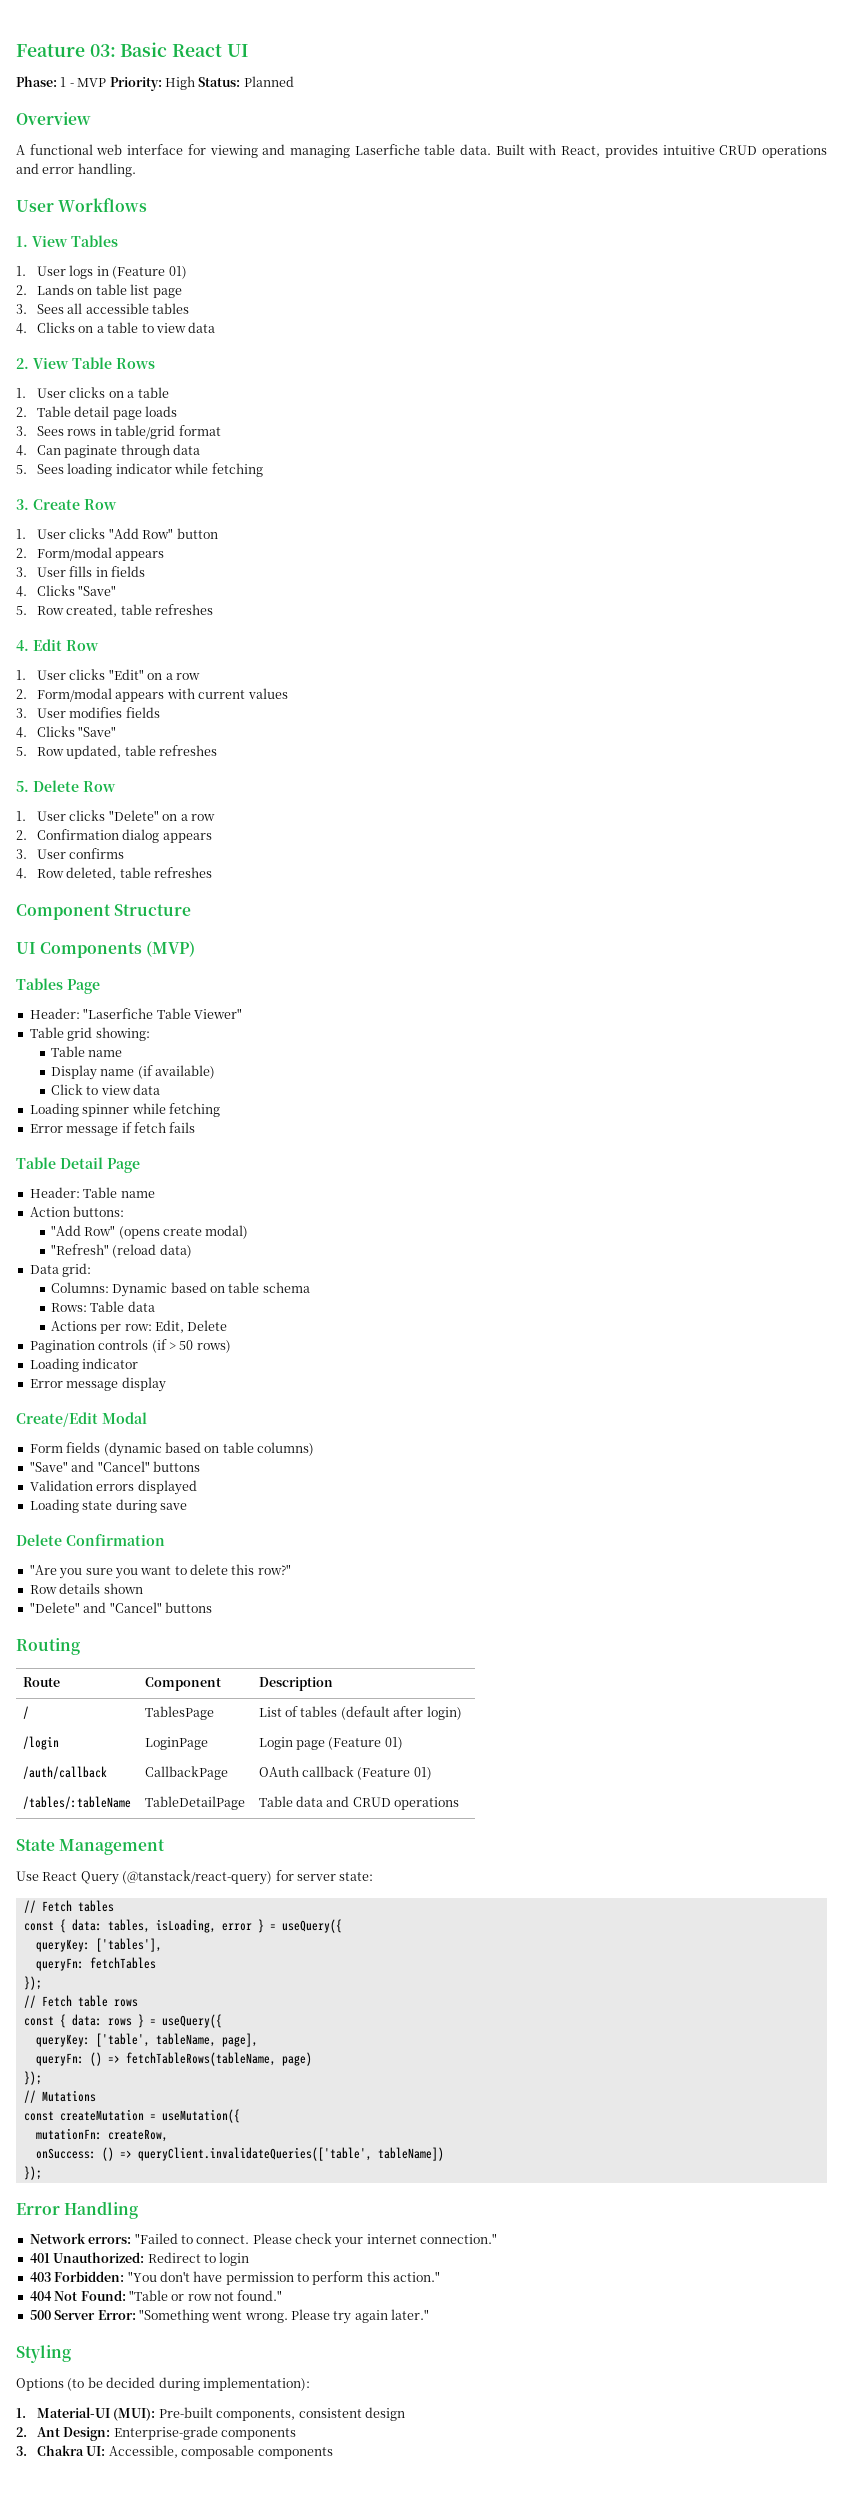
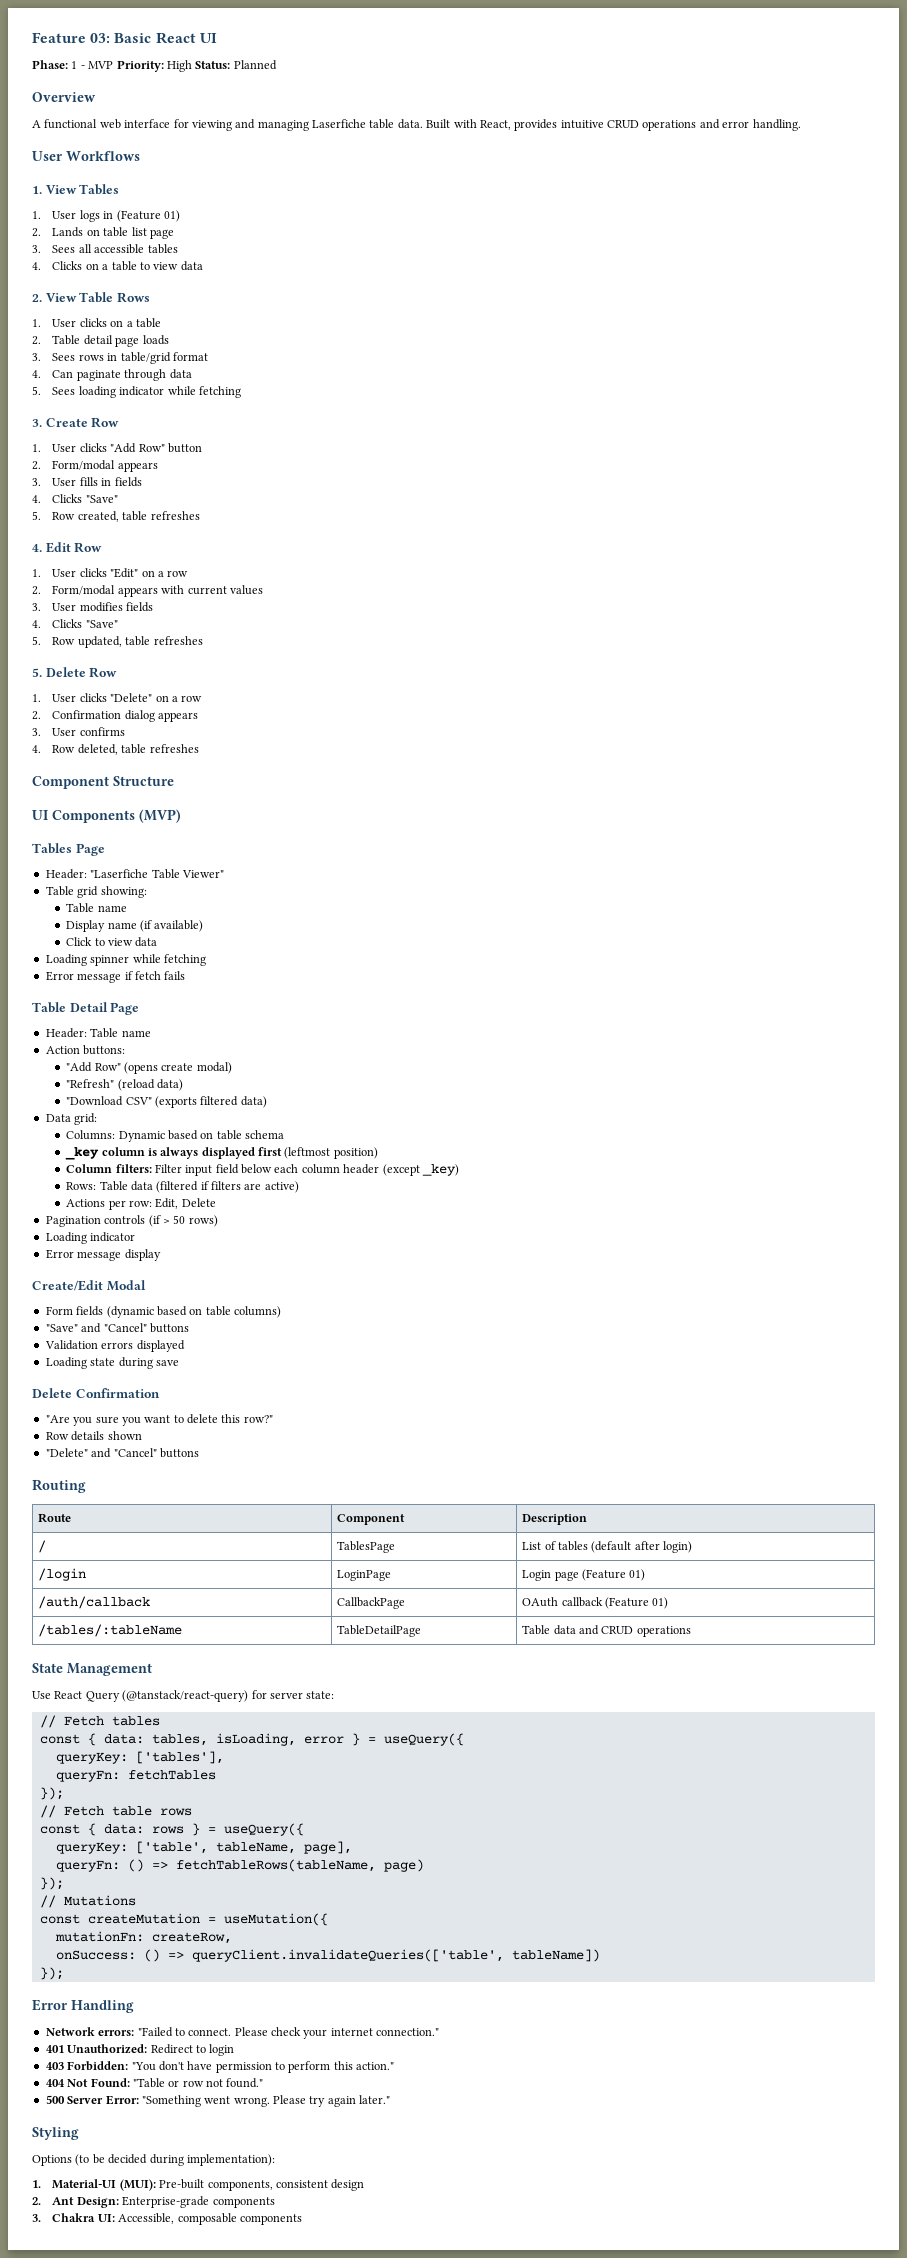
+ "Download CSV" (exports filtered data)
- Rows: Table data
+ _key column is always displayed first (leftmost position)
+ Column filters: Filter input field below each column header (except _key)
+ Rows: Table data (filtered if filters are active)

